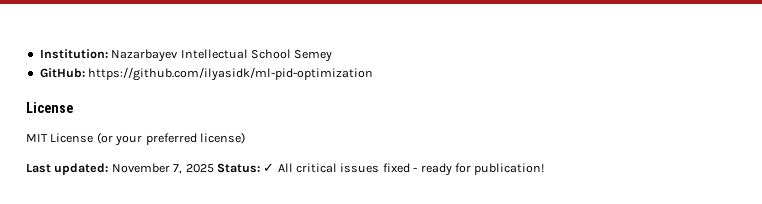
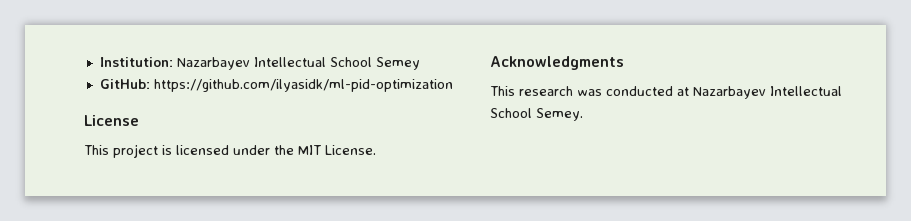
- MIT License (or your preferred license)
- Last updated: November 7, 2025 Status: ✓ All critical issues fixed - ready for publication!
+ This project is licensed under the MIT License.
+ Acknowledgments
+ This research was conducted at Nazarbayev Intellectual School Semey.

